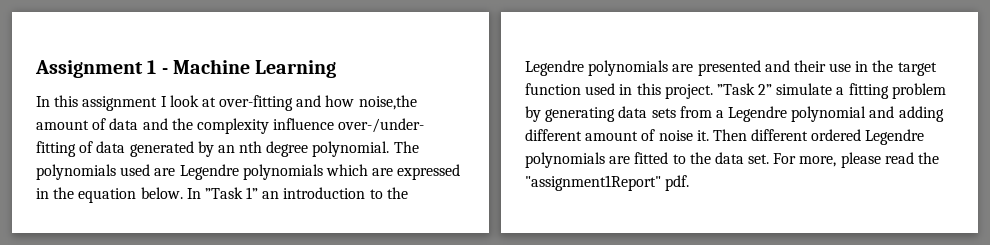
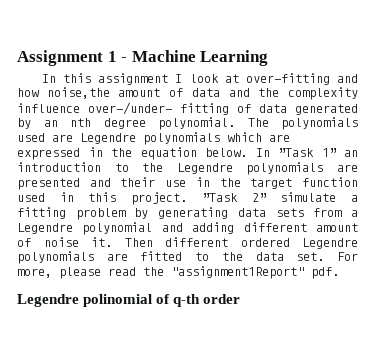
+ Legendre polinomial of q-th order

